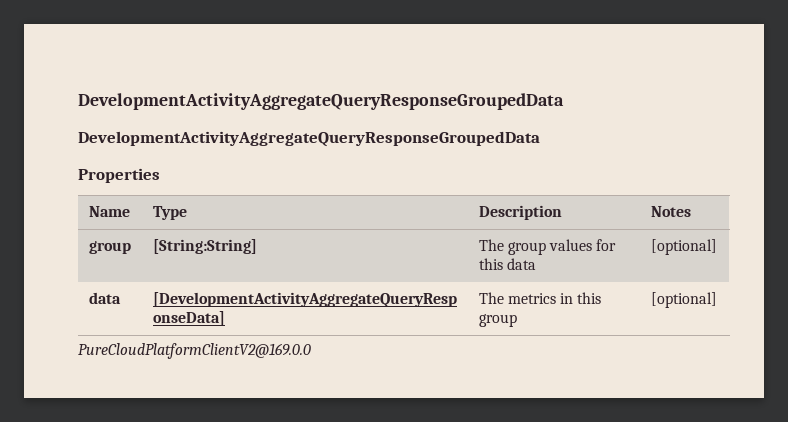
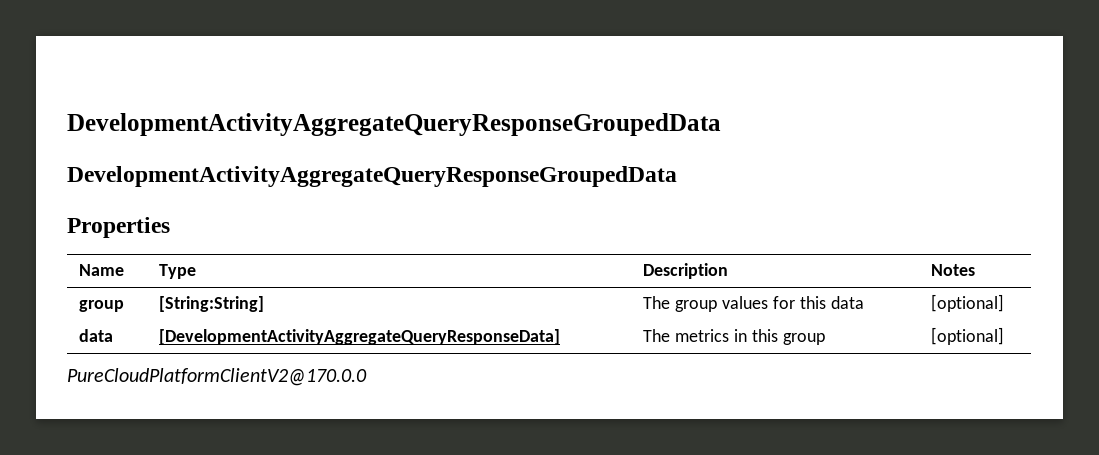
- PureCloudPlatformClientV2@169.0.0
+ PureCloudPlatformClientV2@170.0.0

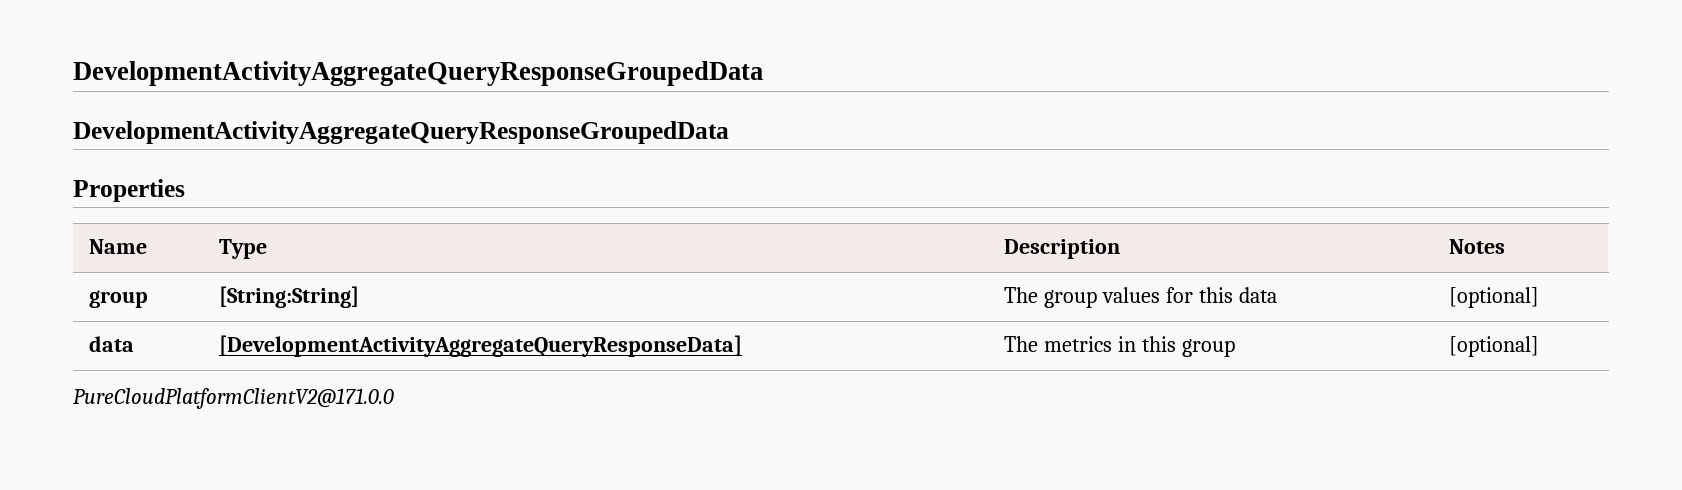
- PureCloudPlatformClientV2@170.0.0
+ PureCloudPlatformClientV2@171.0.0

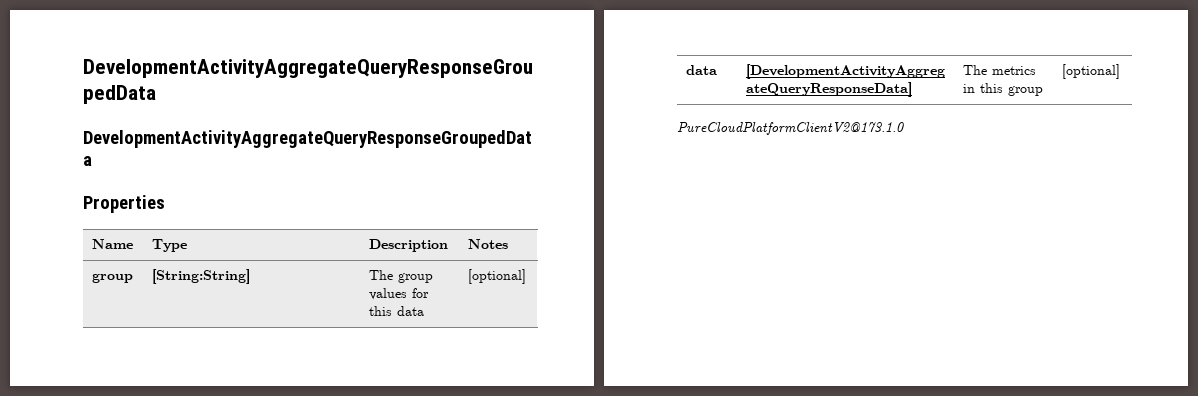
- PureCloudPlatformClientV2@171.0.0
+ PureCloudPlatformClientV2@173.1.0

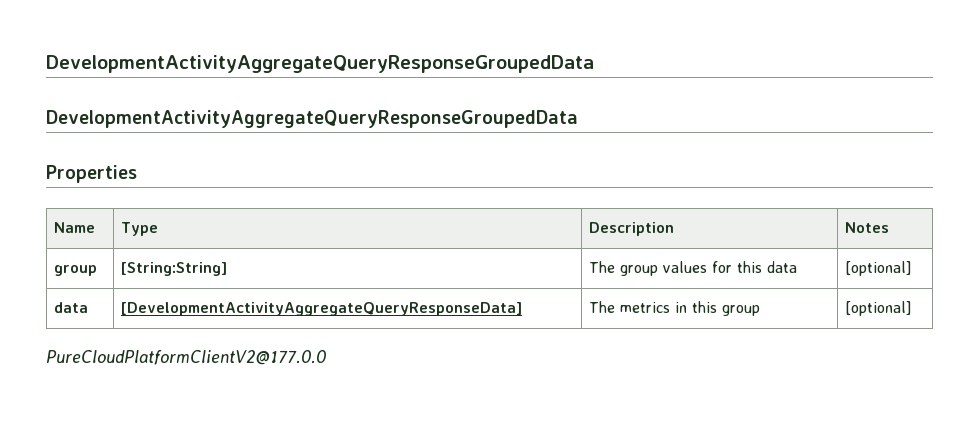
- PureCloudPlatformClientV2@173.1.0
+ PureCloudPlatformClientV2@177.0.0

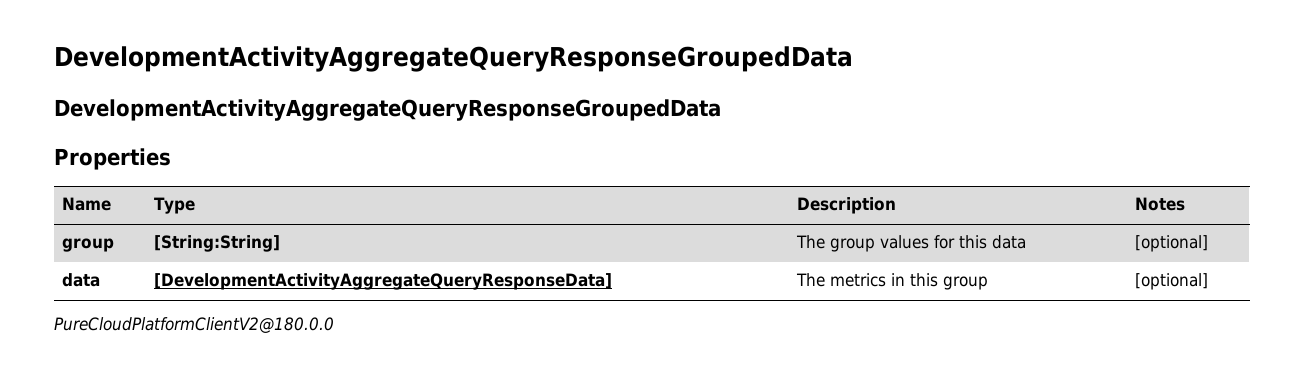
- PureCloudPlatformClientV2@177.0.0
+ PureCloudPlatformClientV2@180.0.0

